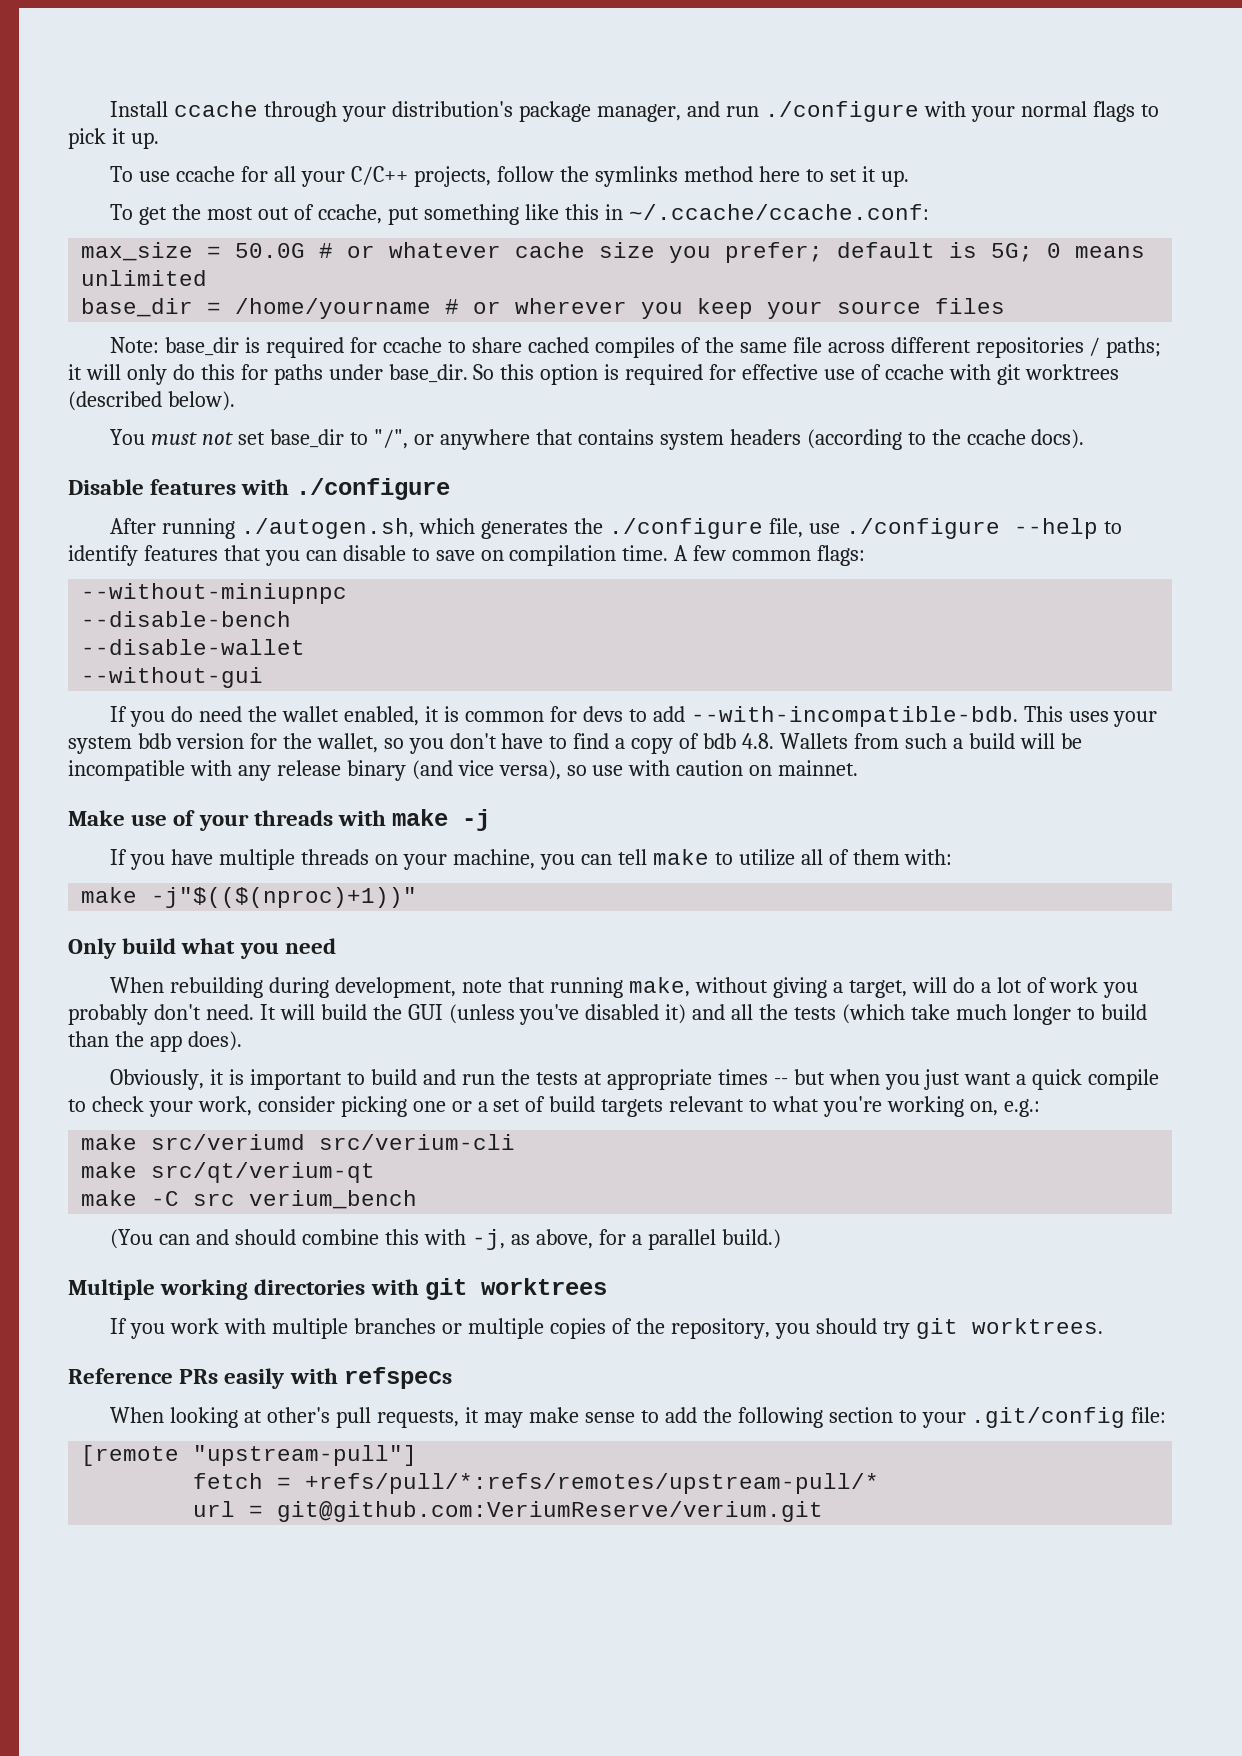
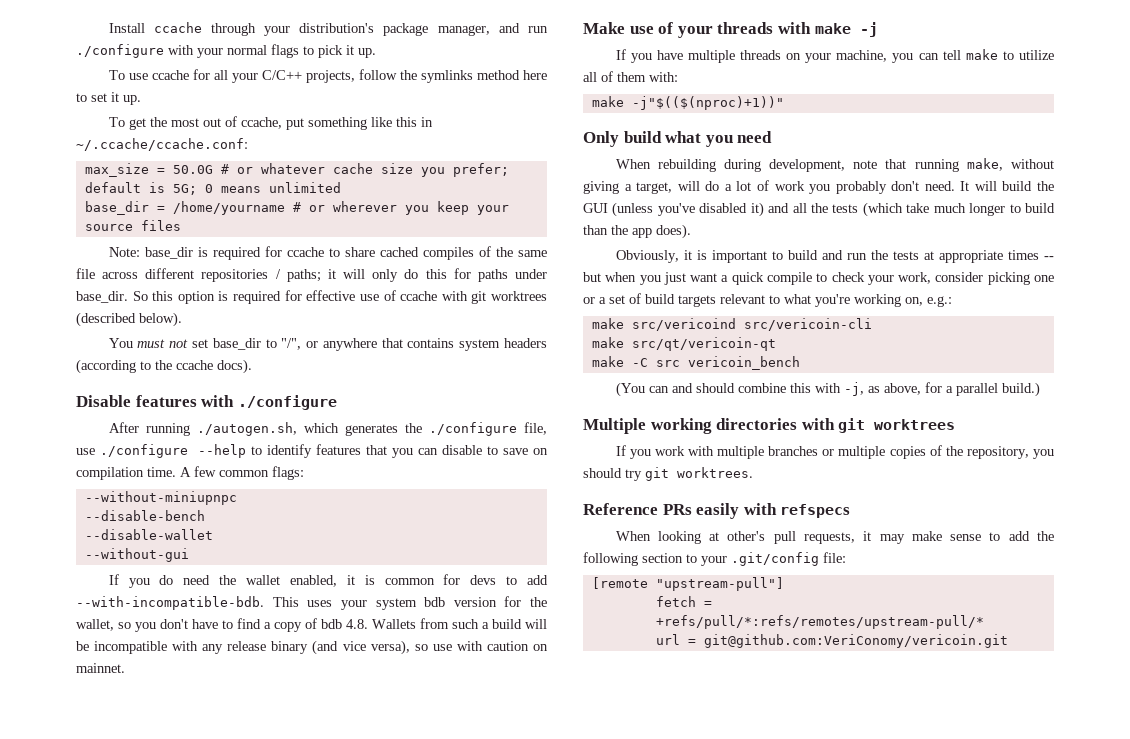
- make src/veriumd src/verium-cli
- make src/qt/verium-qt
+ make src/vericoind src/vericoin-cli
+ make src/qt/vericoin-qt
- make -C src verium_bench
+ make -C src vericoin_bench
- url = git@github.com:VeriumReserve/verium.git
+ url = git@github.com:VeriConomy/vericoin.git

